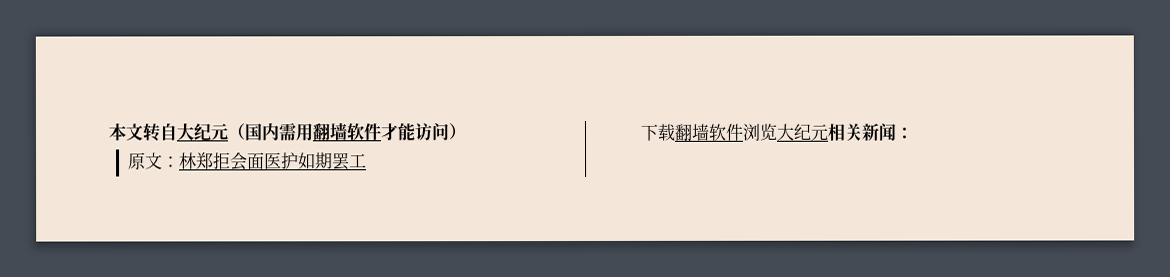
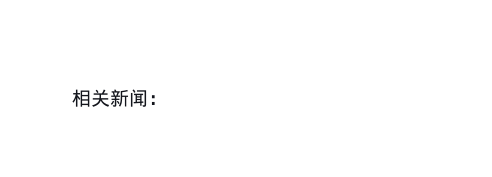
- 本文转自大纪元（国内需用翻墙软件才能访问）
- 原文：林郑拒会面医护如期罢工
- 下载翻墙软件浏览大纪元相关新闻：
+ 相关新闻：

